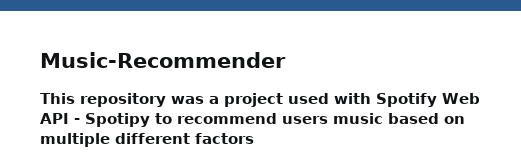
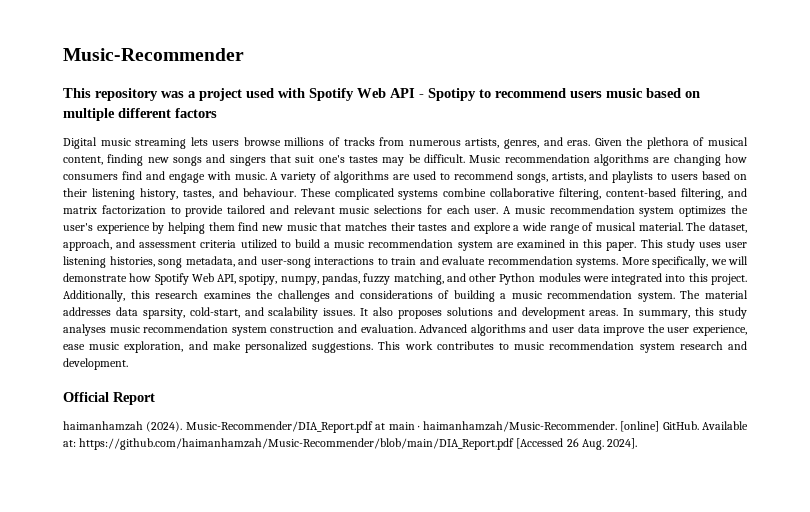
+ Digital music streaming lets users browse millions of tracks from numerous artists, genres, and eras. Given the plethora of musical content, finding new songs and singers that suit one's tastes may be difficult. Music recommendation algorithms are changing how consumers find and engage with music. A variety of algorithms are used to recommend songs, artists, and playlists to users based on their listening history, tastes, and behaviour. These complicated systems combine collaborative filtering, content-based filtering, and matrix factorization to provide tailored and relevant music selections for each user. A music recommendation system optimizes the user's experience by helping them find new music that matches their tastes and explore a wide range of musical material. The dataset, approach, and assessment criteria utilized to build a music recommendation system are examined in this paper. This study uses user listening histories, song metadata, and user-song interactions to train and evaluate recommendation systems. More specifically, we will demonstrate how Spotify Web API, spotipy, numpy, pandas, fuzzy matching, and other Python modules were integrated into this project. Additionally, this research examines the challenges and considerations of building a music recommendation system. The material addresses data sparsity, cold-start, and scalability issues. It also proposes solutions and development areas. In summary, this study analyses music recommendation system construction and evaluation. Advanced algorithms and user data improve the user experience, ease music exploration, and make personalized suggestions. This work contributes to music recommendation system research and development.
+ Official Report
+ haimanhamzah (2024). Music-Recommender/DIA_Report.pdf at main · haimanhamzah/Music-Recommender. [online] GitHub. Available at: https://github.com/haimanhamzah/Music-Recommender/blob/main/DIA_Report.pdf [Accessed 26 Aug. 2024].

